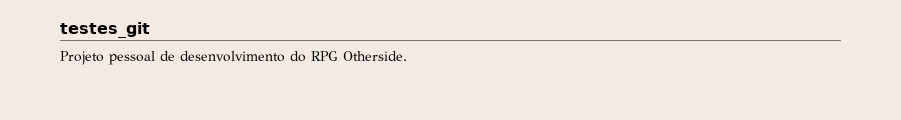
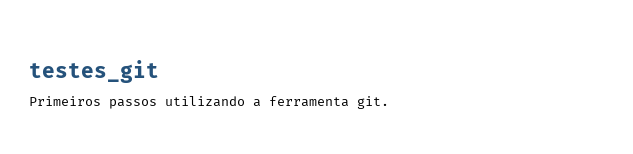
- Projeto pessoal de desenvolvimento do RPG Otherside.
+ Primeiros passos utilizando a ferramenta git.

